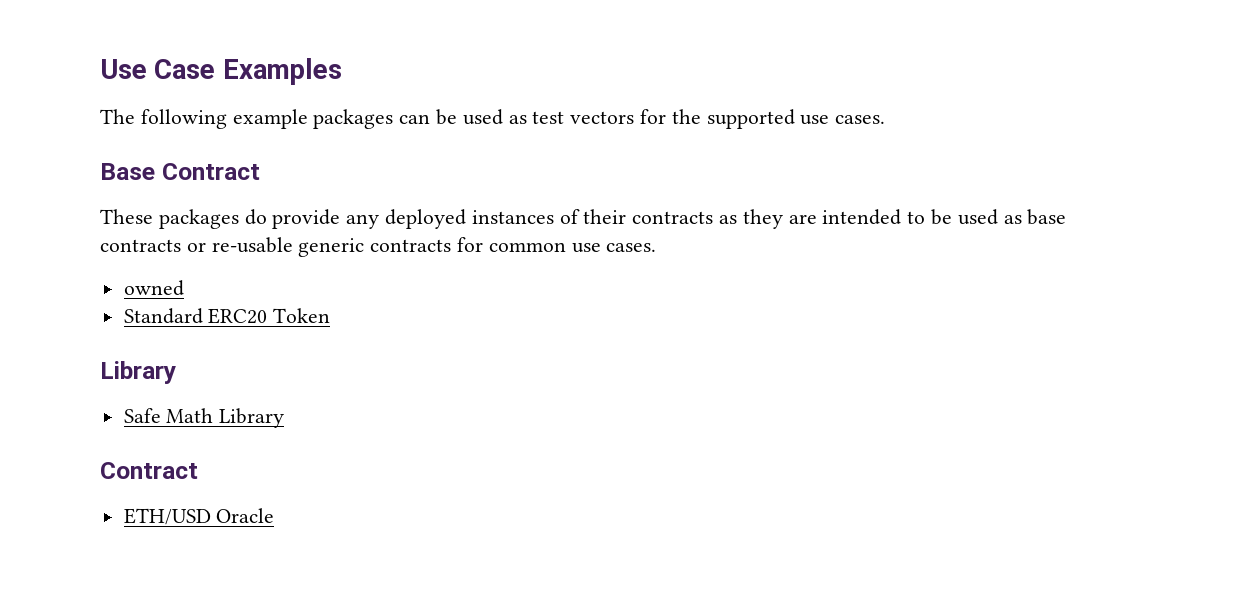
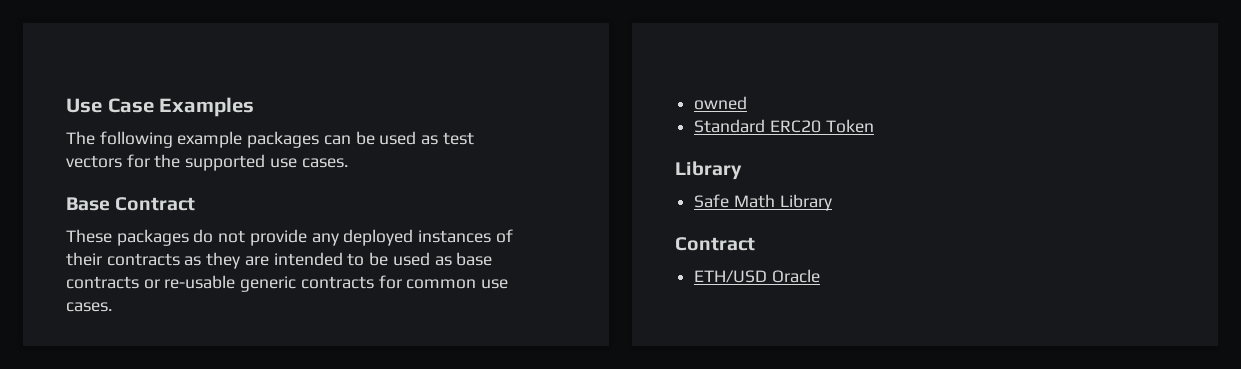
- These packages do provide any deployed instances of their contracts as they are intended to be used as base contracts or re-usable generic contracts for common use cases.
+ These packages do not provide any deployed instances of their contracts as they are intended to be used as base contracts or re-usable generic contracts for common use cases.

